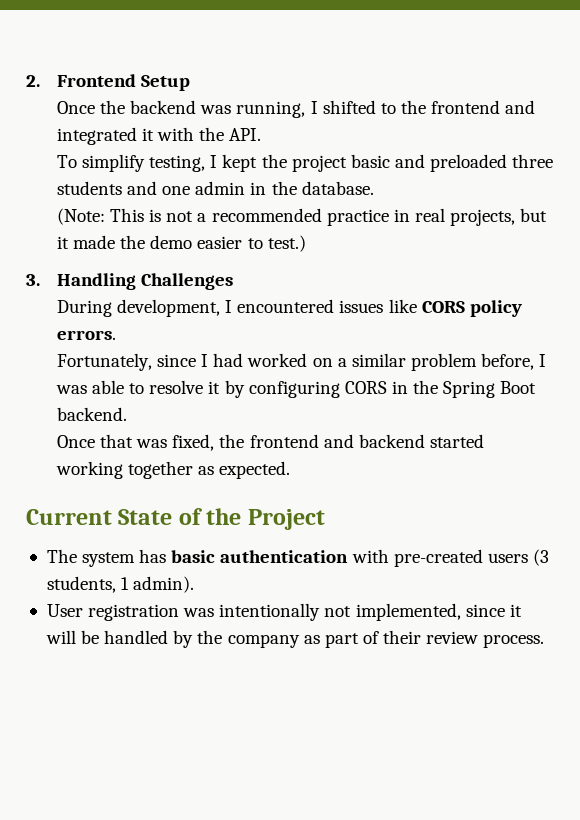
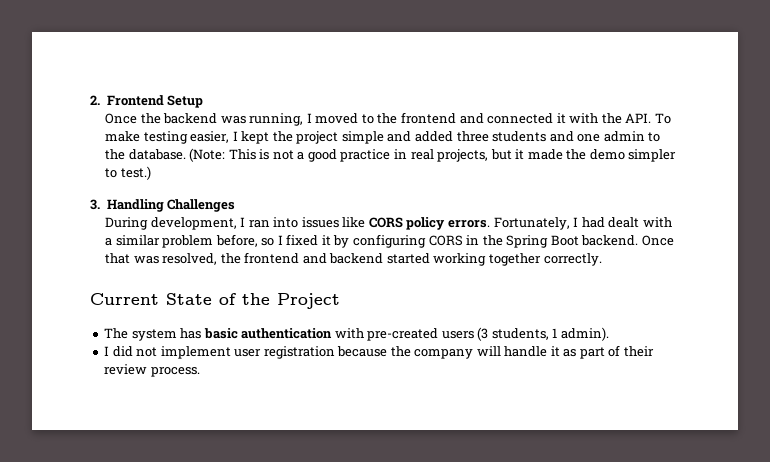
- Once the backend was running, I shifted to the frontend and integrated it with the API.
- To simplify testing, I kept the project basic and preloaded three students and one admin in the database.
- (Note: This is not a recommended practice in real projects, but it made the demo easier to test.)
+ Once the backend was running, I moved to the frontend and connected it with the API. To make testing easier, I kept the project simple and added three students and one admin to the database. (Note: This is not a good practice in real projects, but it made the demo simpler to test.)
- During development, I encountered issues like CORS policy errors.
- Fortunately, since I had worked on a similar problem before, I was able to resolve it by configuring CORS in the Spring Boot backend.
- Once that was fixed, the frontend and backend started working together as expected.
+ During development, I ran into issues like CORS policy errors. Fortunately, I had dealt with a similar problem before, so I fixed it by configuring CORS in the Spring Boot backend. Once that was resolved, the frontend and backend started working together correctly.
- User registration was intentionally not implemented, since it will be handled by the company as part of their review process.
+ I did not implement user registration because the company will handle it as part of their review process.

